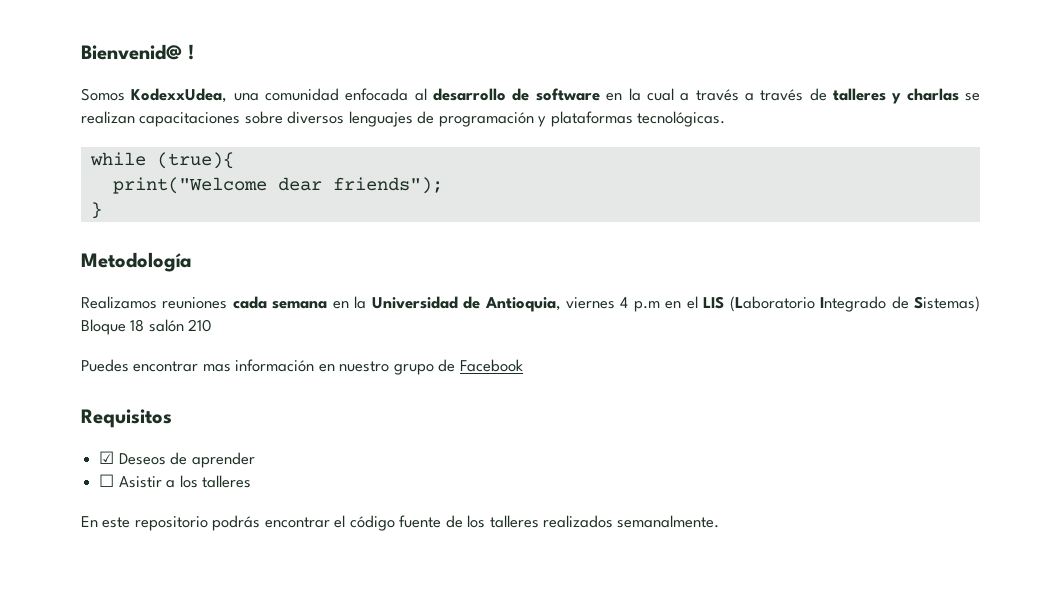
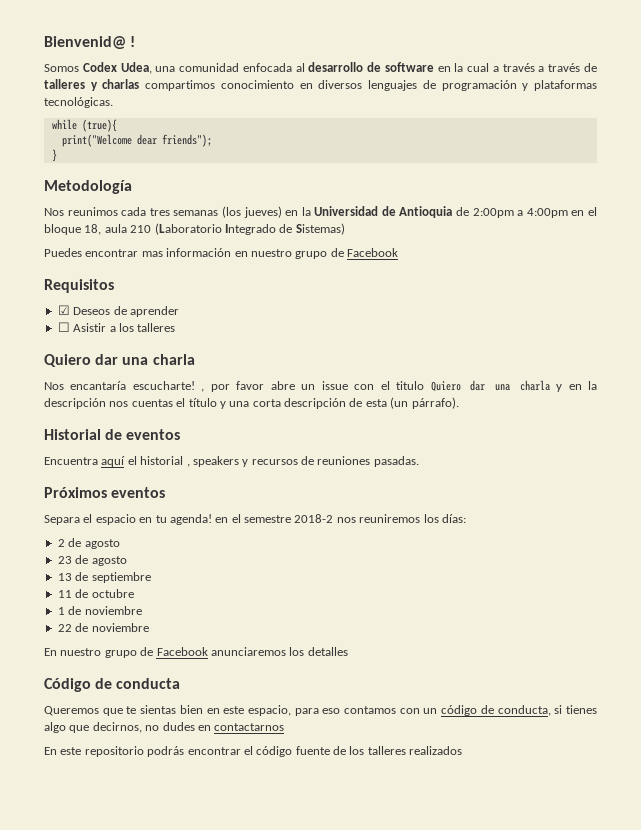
- Somos KodexxUdea, una comunidad enfocada al desarrollo de software en la cual a través a través de talleres y charlas se realizan capacitaciones sobre diversos lenguajes de programación y plataformas tecnológicas.
+ Somos Codex Udea, una comunidad enfocada al desarrollo de software en la cual a través a través de talleres y charlas compartimos conocimiento en diversos lenguajes de programación y plataformas tecnológicas.
- Realizamos reuniones cada semana en la Universidad de Antioquia, viernes 4 p.m en el LIS (Laboratorio Integrado de Sistemas) Bloque 18 salón 210
+ Nos reunimos cada tres semanas (los jueves) en la Universidad de Antioquia de 2:00pm a 4:00pm en el bloque 18, aula 210 (Laboratorio Integrado de Sistemas)
  ☐ Asistir a los talleres
+ Quiero dar una charla
+ Nos encantaría escucharte! , por favor abre un issue con el titulo Quiero dar una charla y en la descripción nos cuentas el título y una corta descripción de esta (un párrafo).
+ Historial de eventos
+ Encuentra aquí el historial , speakers y recursos de reuniones pasadas.
+ Próximos eventos
+ Separa el espacio en tu agenda! en el semestre 2018-2 nos reuniremos los días:
+ 2 de agosto
+ 23 de agosto
+ 13 de septiembre
+ 11 de octubre
+ 1 de noviembre
+ 22 de noviembre
+ En nuestro grupo de Facebook anunciaremos los detalles
+ Código de conducta
+ Queremos que te sientas bien en este espacio, para eso contamos con un código de conducta, si tienes algo que decirnos, no dudes en contactarnos
- En este repositorio podrás encontrar el código fuente de los talleres realizados semanalmente.
+ En este repositorio podrás encontrar el código fuente de los talleres realizados

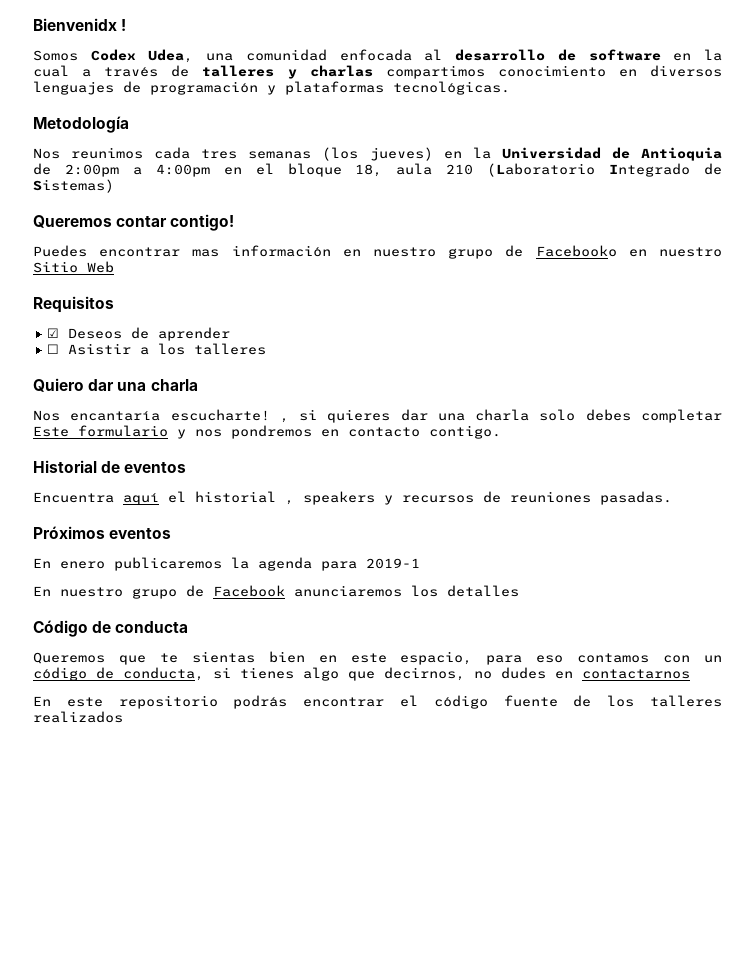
- Bienvenid@ !
+ Bienvenidx !
- Somos Codex Udea, una comunidad enfocada al desarrollo de software en la cual a través a través de talleres y charlas compartimos conocimiento en diversos lenguajes de programación y plataformas tecnológicas.
+ Somos Codex Udea, una comunidad enfocada al desarrollo de software en la cual a través de talleres y charlas compartimos conocimiento en diversos lenguajes de programación y plataformas tecnológicas.
- while (true){
- print("Welcome dear friends");
- }
+ Queremos contar contigo!
- Puedes encontrar mas información en nuestro grupo de Facebook
+ Puedes encontrar mas información en nuestro grupo de Facebooko en nuestro Sitio Web
- Nos encantaría escucharte! , por favor abre un issue con el titulo Quiero dar una charla y en la descripción nos cuentas el título y una corta descripción de esta (un párrafo).
+ Nos encantaría escucharte! , si quieres dar una charla solo debes completar Este formulario y nos pondremos en contacto contigo.
- Separa el espacio en tu agenda! en el semestre 2018-2 nos reuniremos los días:
- 2 de agosto
- 23 de agosto
- 13 de septiembre
- 11 de octubre
- 1 de noviembre
- 22 de noviembre
+ En enero publicaremos la agenda para 2019-1

